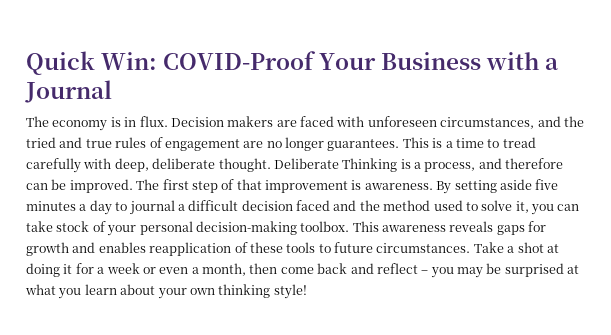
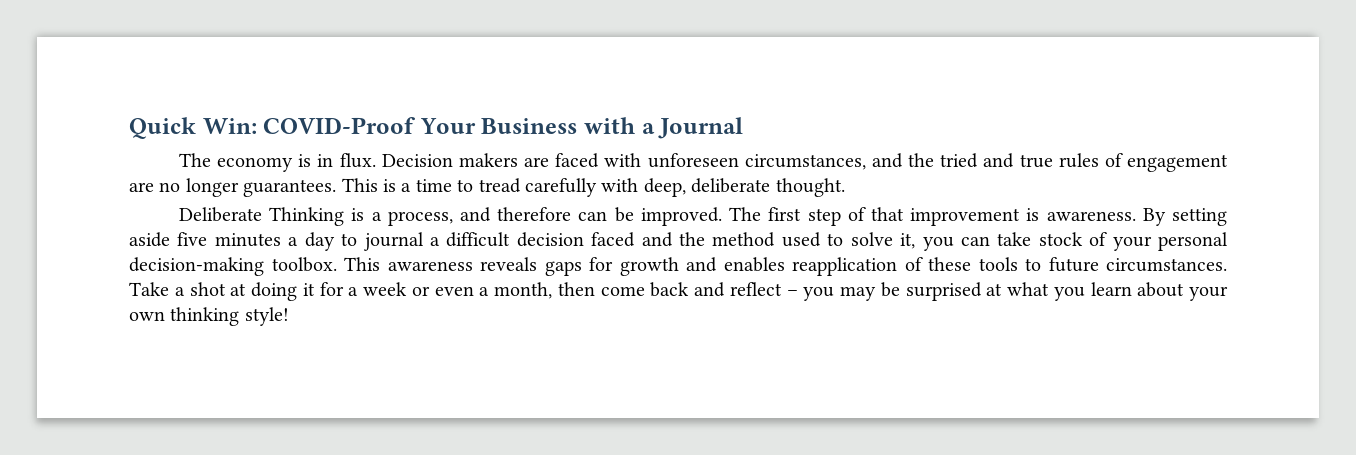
- This is a time to tread carefully with deep, deliberate thought. Deliberate Thinking is a process, and therefore can be improved.
+ This is a time to tread carefully with deep, deliberate thought.
+ Deliberate Thinking is a process, and therefore can be improved.

